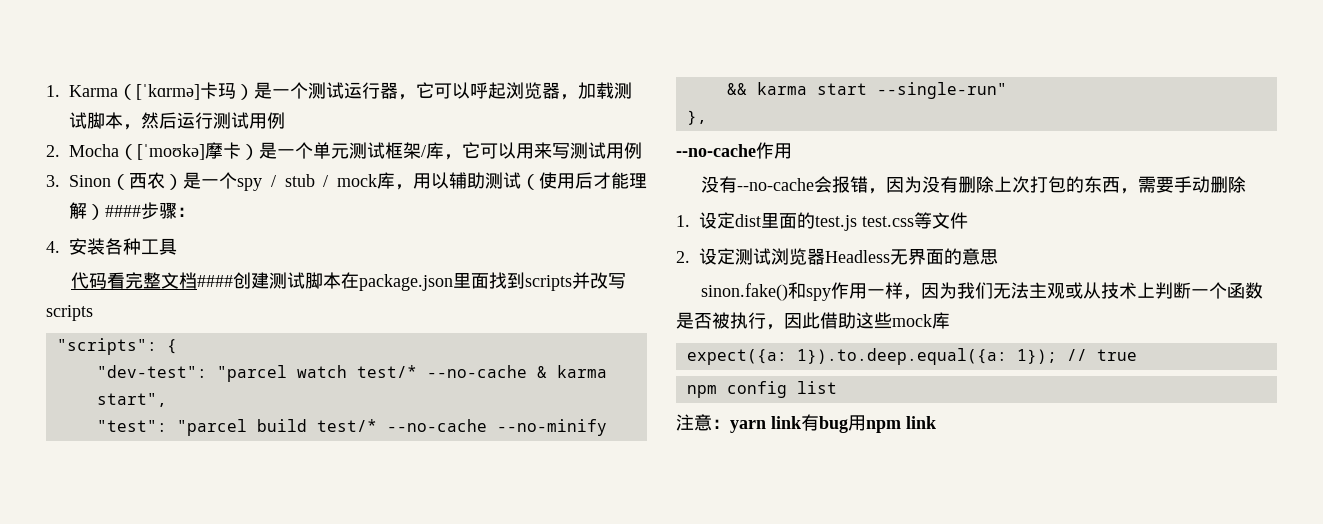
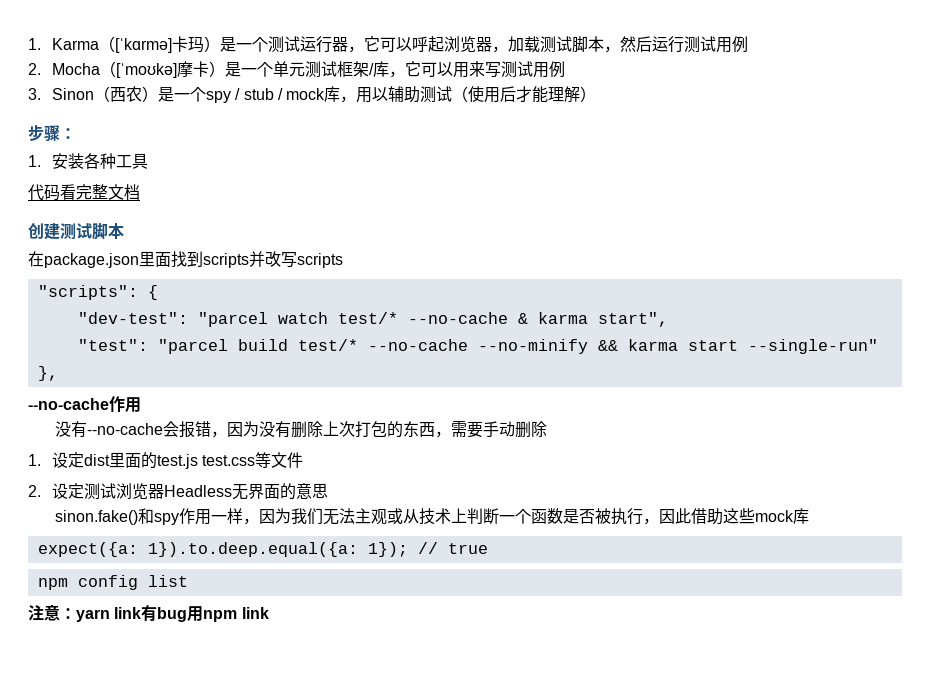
- 3. Sinon（西农）是一个spy / stub / mock库，用以辅助测试（使用后才能理解）####步骤：
+ 3. Sinon（西农）是一个spy / stub / mock库，用以辅助测试（使用后才能理解）
+ 步骤：
- 4.安装各种工具
+ 1.安装各种工具
- 代码看完整文档####创建测试脚本在package.json里面找到scripts并改写scripts
+ 代码看完整文档
+ 创建测试脚本
+ 在package.json里面找到scripts并改写scripts

